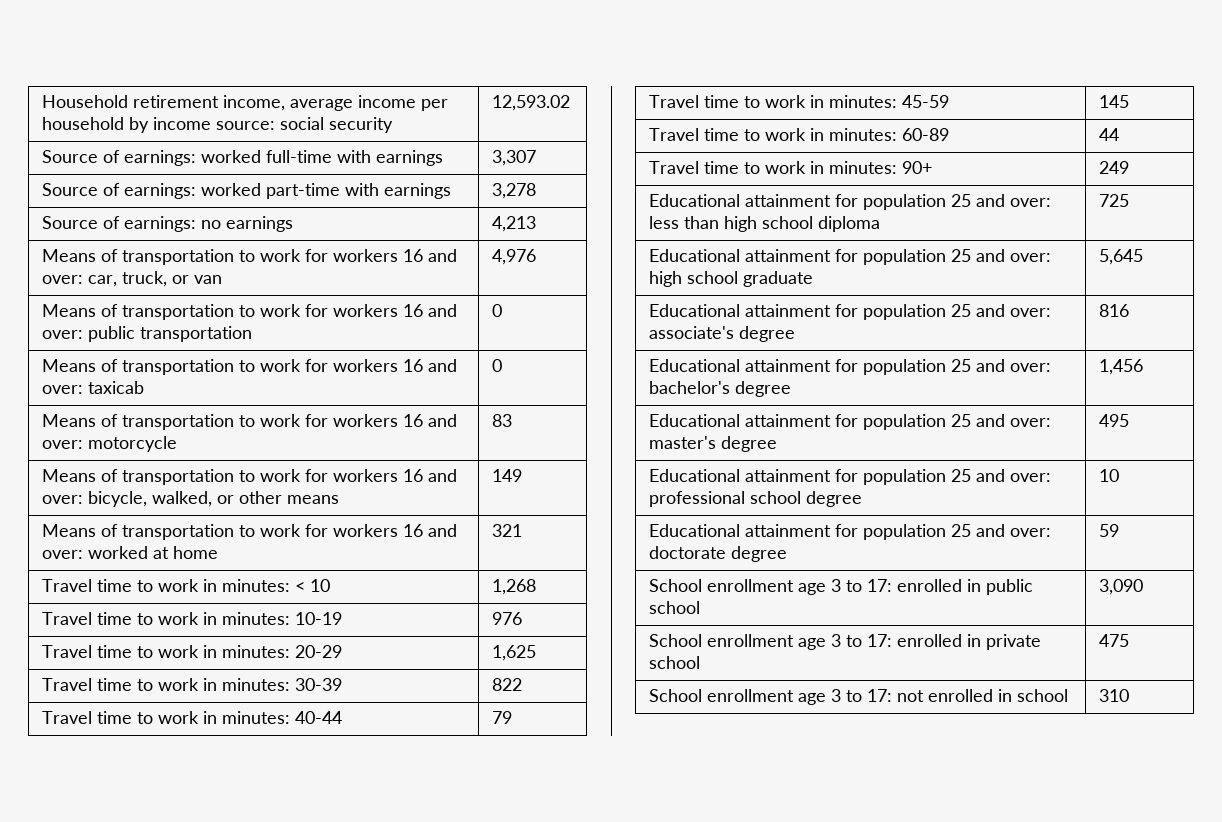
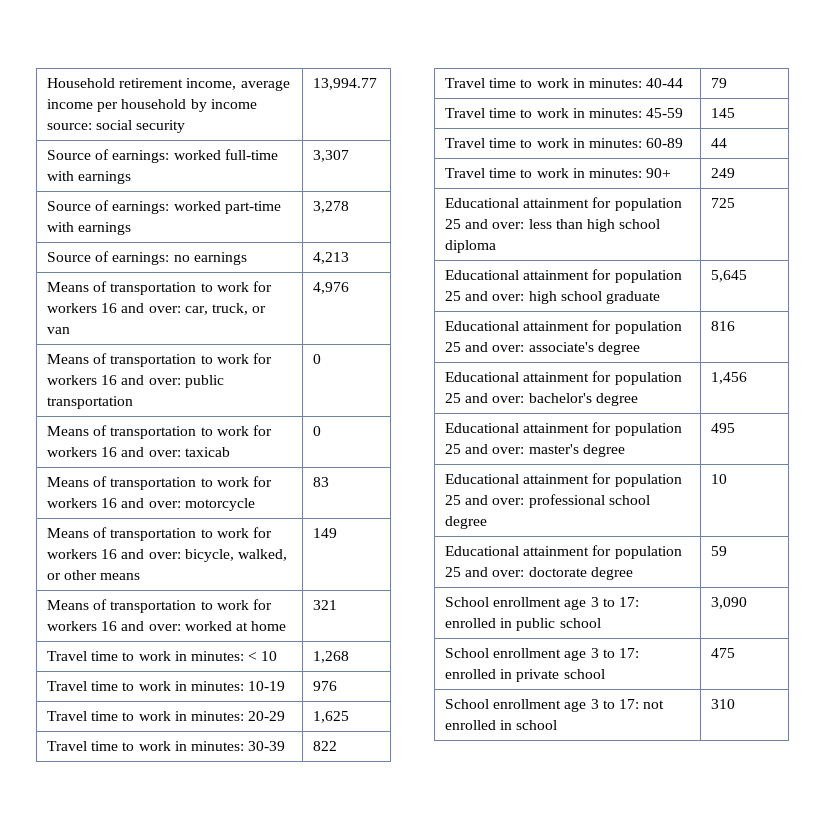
- Household retirement income, average income per household by income source: social security | 12,593.02
+ Household retirement income, average income per household by income source: social security | 13,994.77

